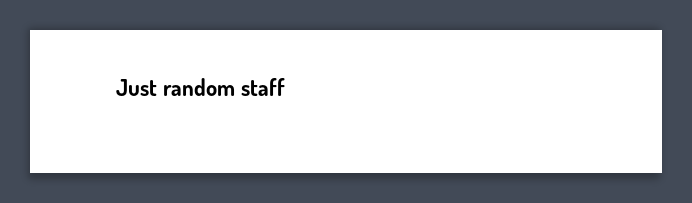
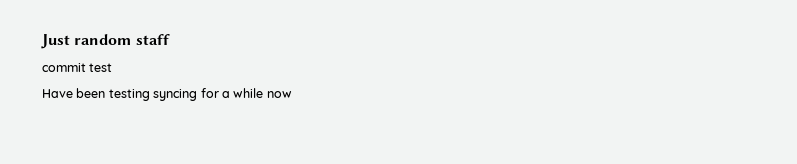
+ commit test
+ Have been testing syncing for a while now

